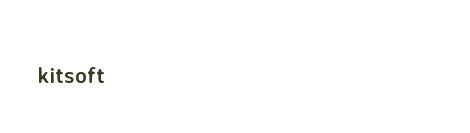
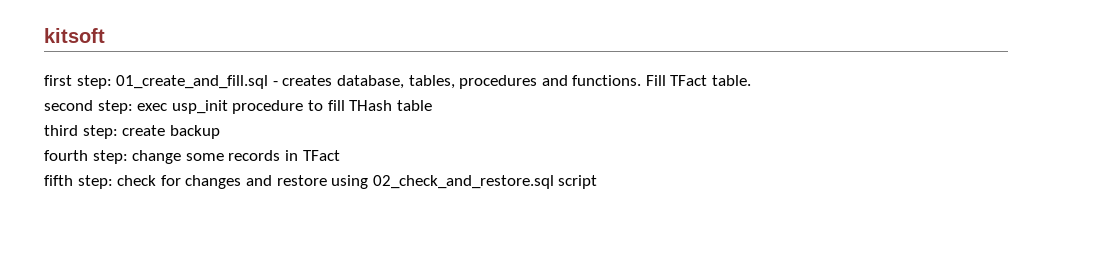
+ first step: 01_create_and_fill.sql - creates database, tables, procedures and functions. Fill TFact table.
+ second step: exec usp_init procedure to fill THash table
+ third step: create backup
+ fourth step: change some records in TFact
+ fifth step: check for changes and restore using 02_check_and_restore.sql script

